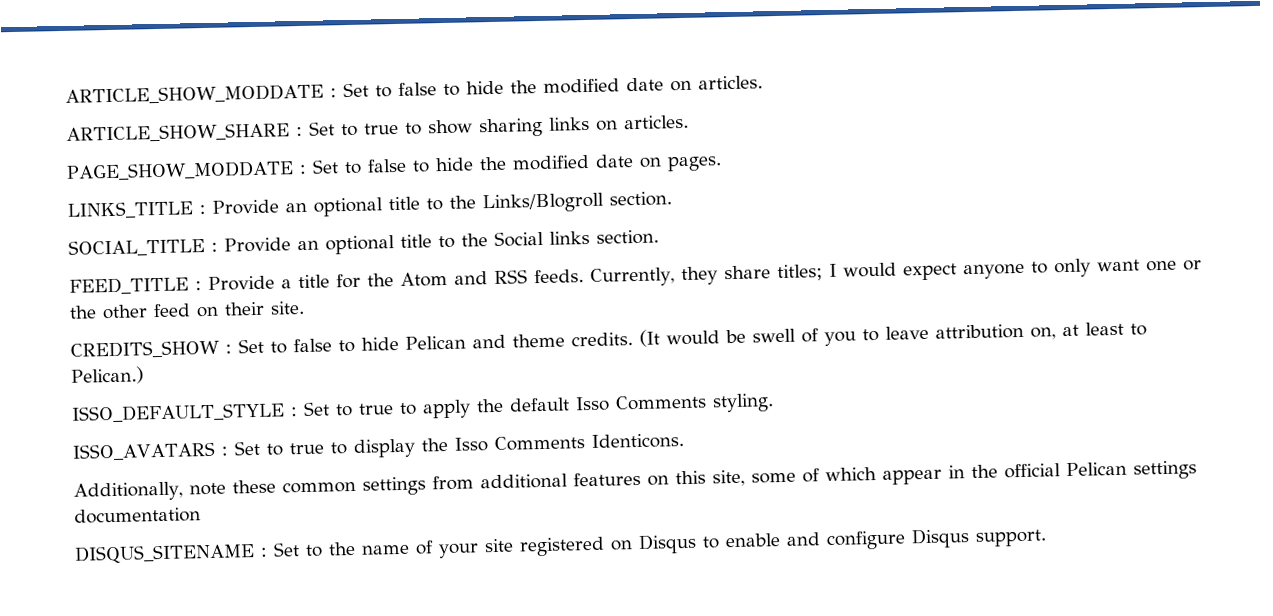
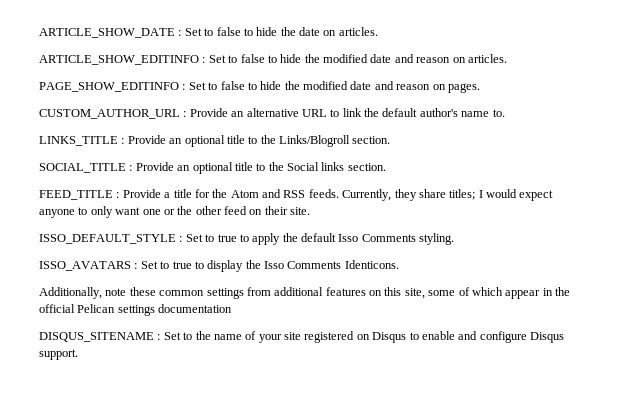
- ARTICLE_SHOW_MODDATE : Set to false to hide the modified date on articles.
- ARTICLE_SHOW_SHARE : Set to true to show sharing links on articles.
- PAGE_SHOW_MODDATE : Set to false to hide the modified date on pages.
+ ARTICLE_SHOW_DATE : Set to false to hide the date on articles.
+ ARTICLE_SHOW_EDITINFO : Set to false to hide the modified date and reason on articles.
+ PAGE_SHOW_EDITINFO : Set to false to hide the modified date and reason on pages.
+ CUSTOM_AUTHOR_URL : Provide an alternative URL to link the default author's name to.
- CREDITS_SHOW : Set to false to hide Pelican and theme credits. (It would be swell of you to leave attribution on, at least to Pelican.)

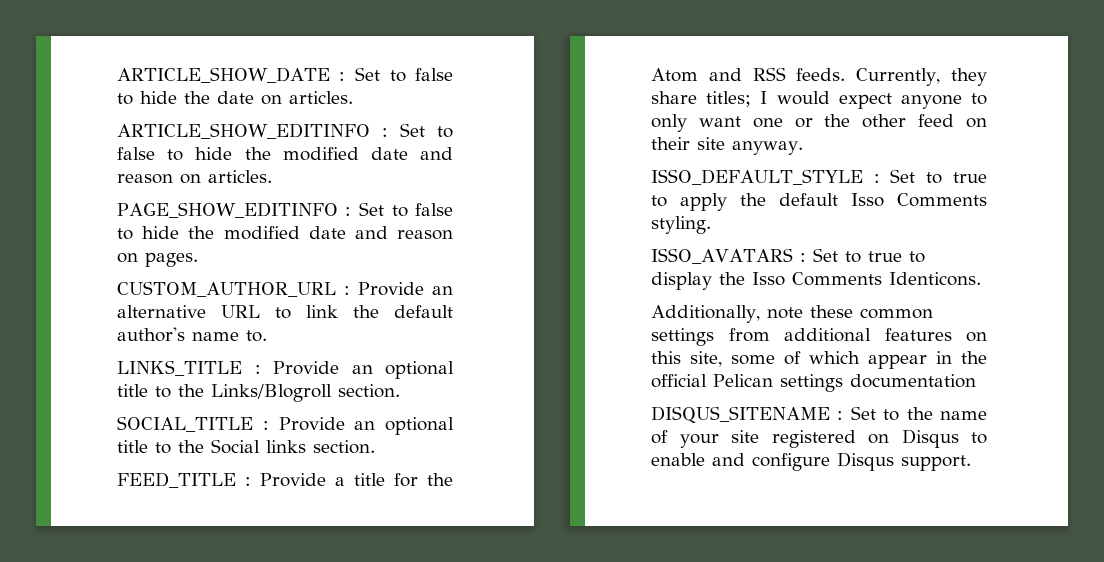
- Currently, they share titles; I would expect anyone to only want one or the other feed on their site.
+ Currently, they share titles; I would expect anyone to only want one or the other feed on their site anyway.

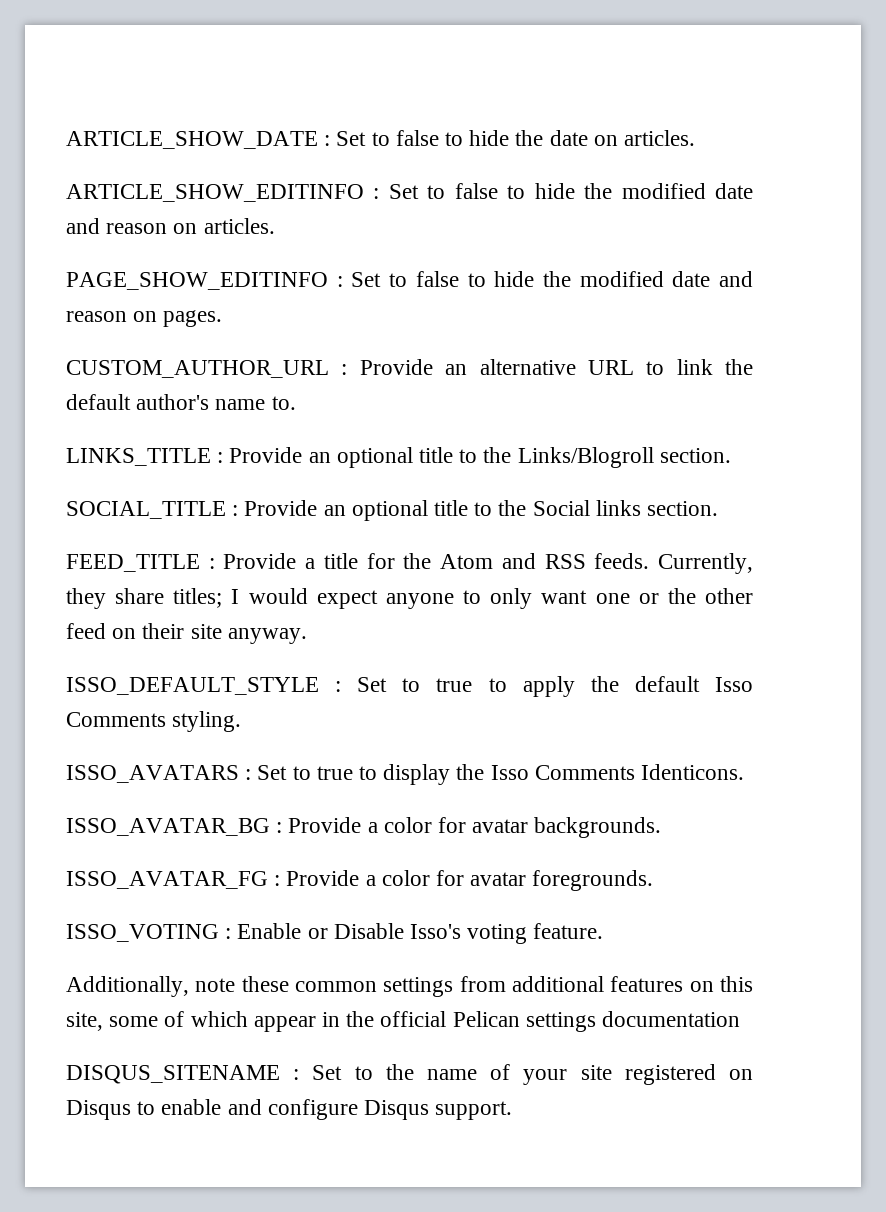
+ ISSO_AVATAR_BG : Provide a color for avatar backgrounds.
+ ISSO_AVATAR_FG : Provide a color for avatar foregrounds.
+ ISSO_VOTING : Enable or Disable Isso's voting feature.

